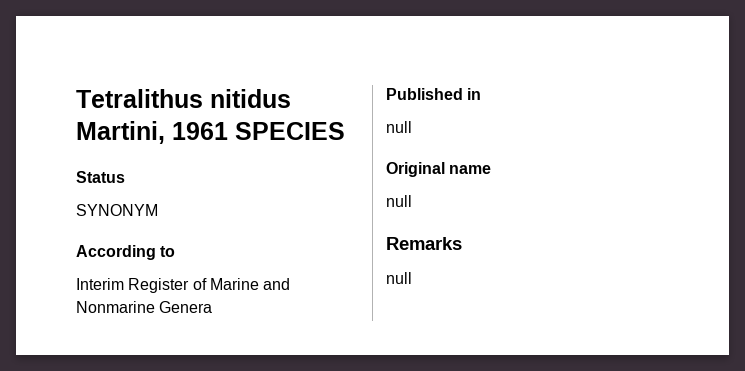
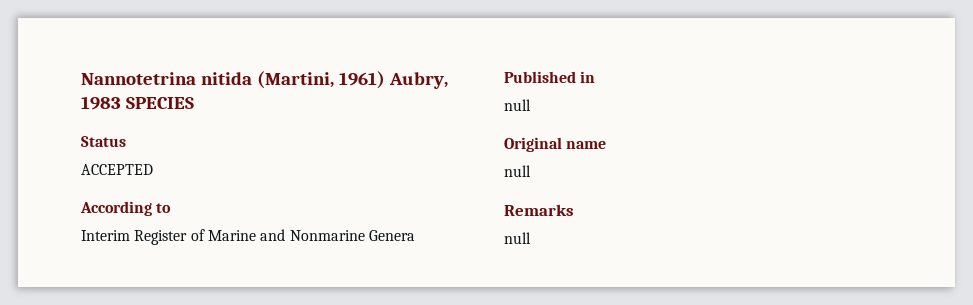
- Tetralithus nitidus Martini, 1961 SPECIES
+ Nannotetrina nitida (Martini, 1961) Aubry, 1983 SPECIES
- SYNONYM
+ ACCEPTED

